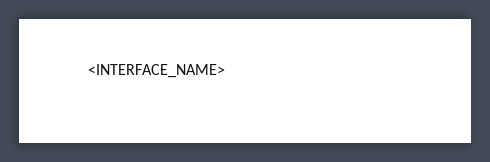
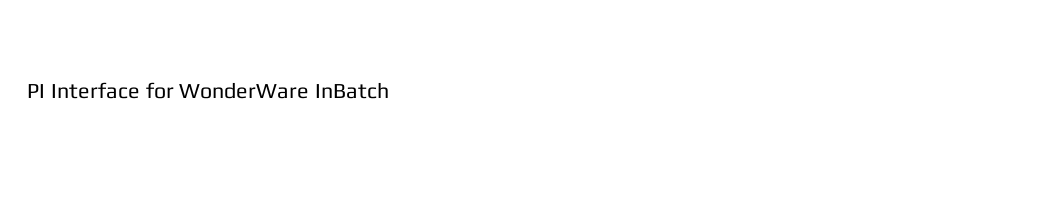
- <INTERFACE_NAME>
+ PI Interface for WonderWare InBatch

